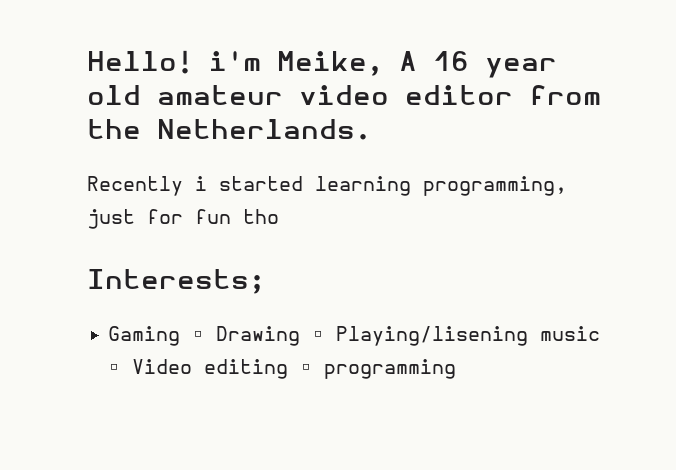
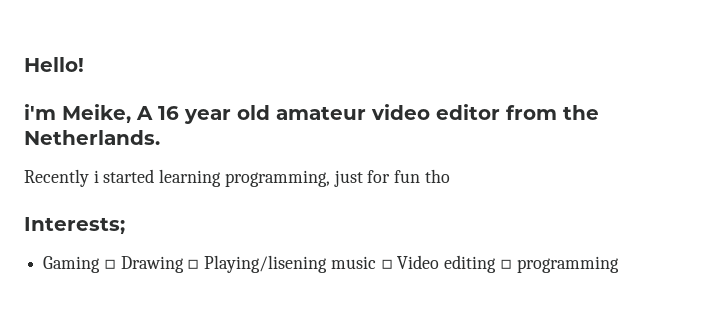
- Hello! i'm Meike, A 16 year old amateur video editor from the Netherlands.
+ Hello!
+ i'm Meike, A 16 year old amateur video editor from the Netherlands.

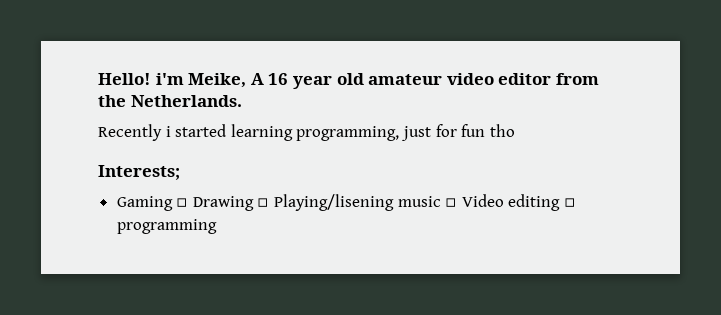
- Hello!
- i'm Meike, A 16 year old amateur video editor from the Netherlands.
+ Hello! i'm Meike, A 16 year old amateur video editor from the Netherlands.

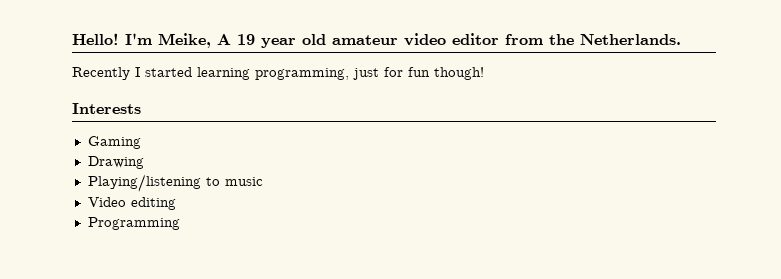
- Hello! i'm Meike, A 16 year old amateur video editor from the Netherlands.
+ Hello! I'm Meike, A 19 year old amateur video editor from the Netherlands.
- Recently i started learning programming, just for fun tho
- Interests;
+ Recently I started learning programming, just for fun though!
+ Interests
- Gaming ▫ Drawing ▫ Playing/lisening music ▫ Video editing ▫ programming
+ Gaming
+ Drawing
+ Playing/listening to music
+ Video editing
+ Programming

